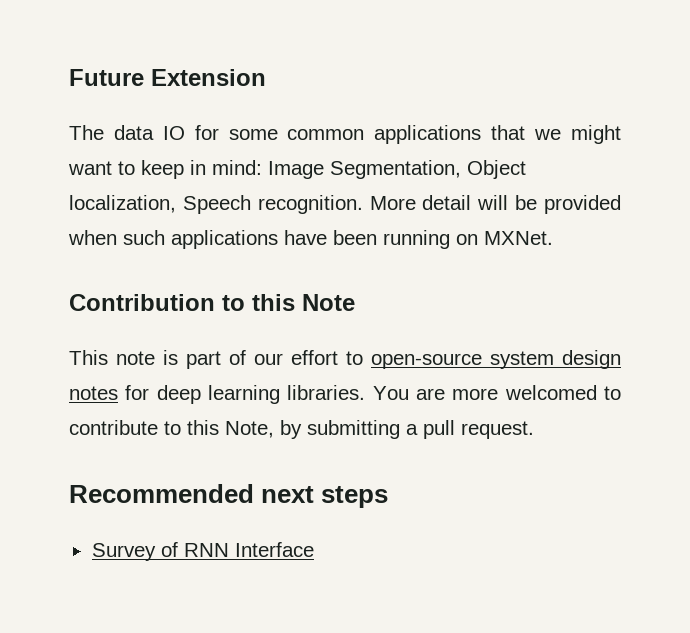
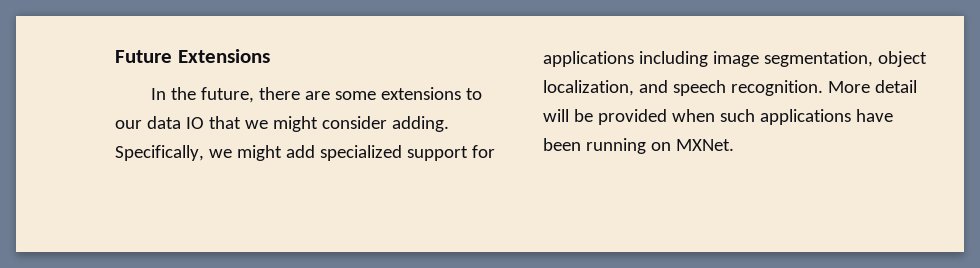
- Future Extension
- The data IO for some common applications that we might want to keep in mind: Image Segmentation, Object localization, Speech recognition.
+ Future Extensions
+ In the future, there are some extensions to our data IO that we might consider adding. Specifically, we might add specialized support for applications including image segmentation, object localization, and speech recognition.
- Contribution to this Note
- This note is part of our effort to open-source system design notes for deep learning libraries. You are more welcomed to contribute to this Note, by submitting a pull request.
- Recommended next steps
- Survey of RNN Interface

